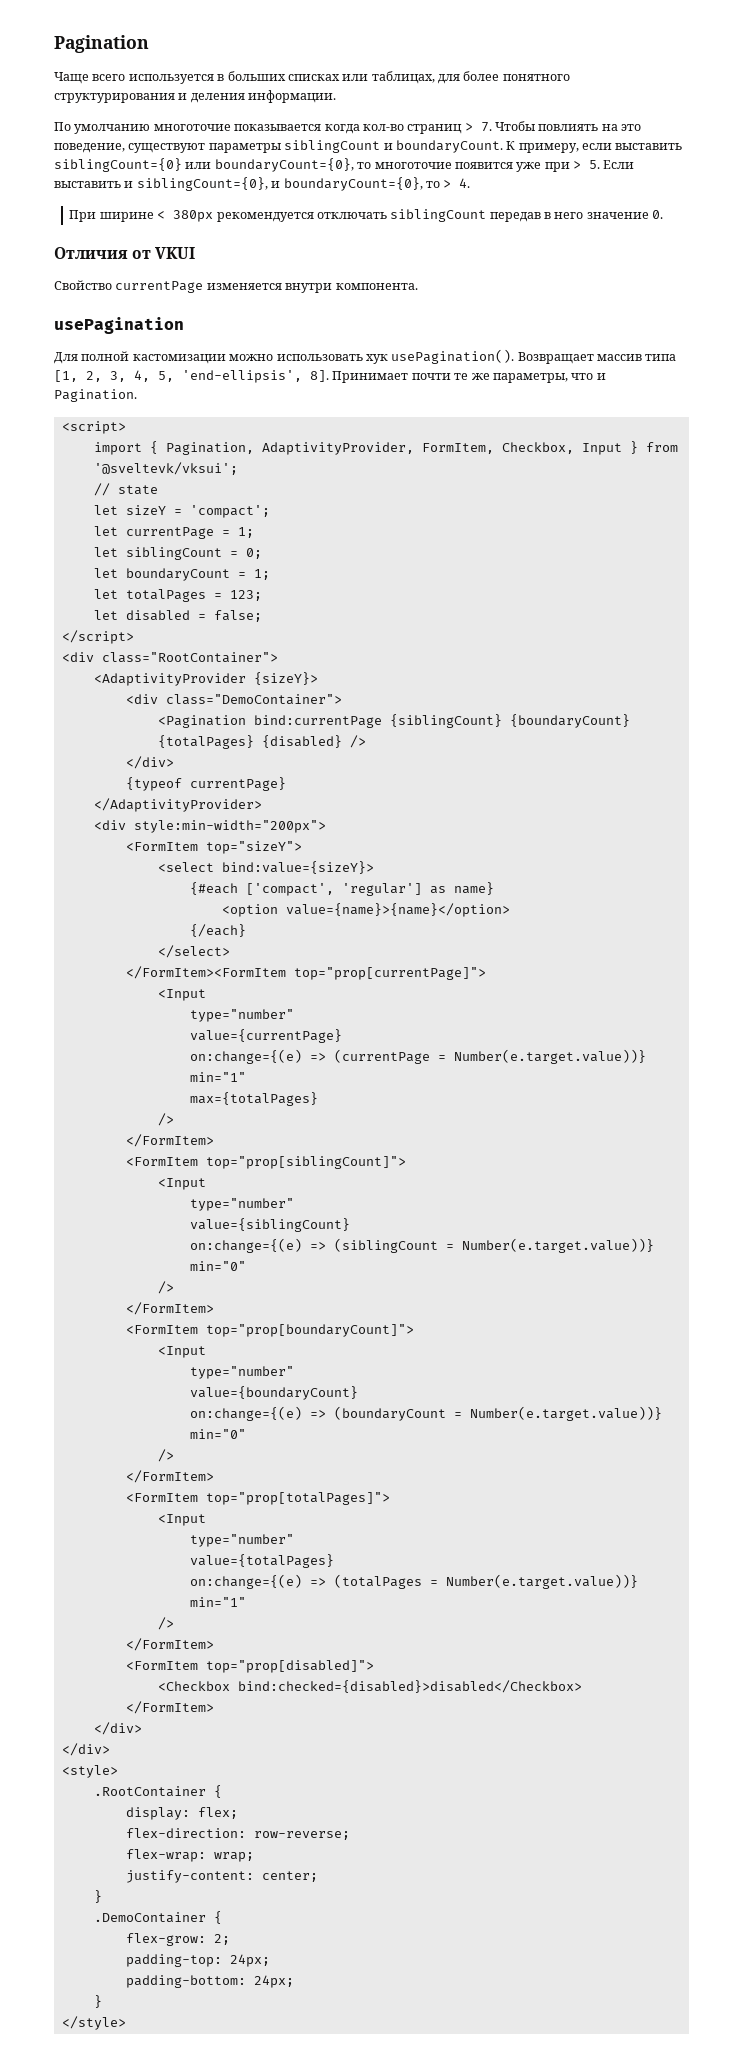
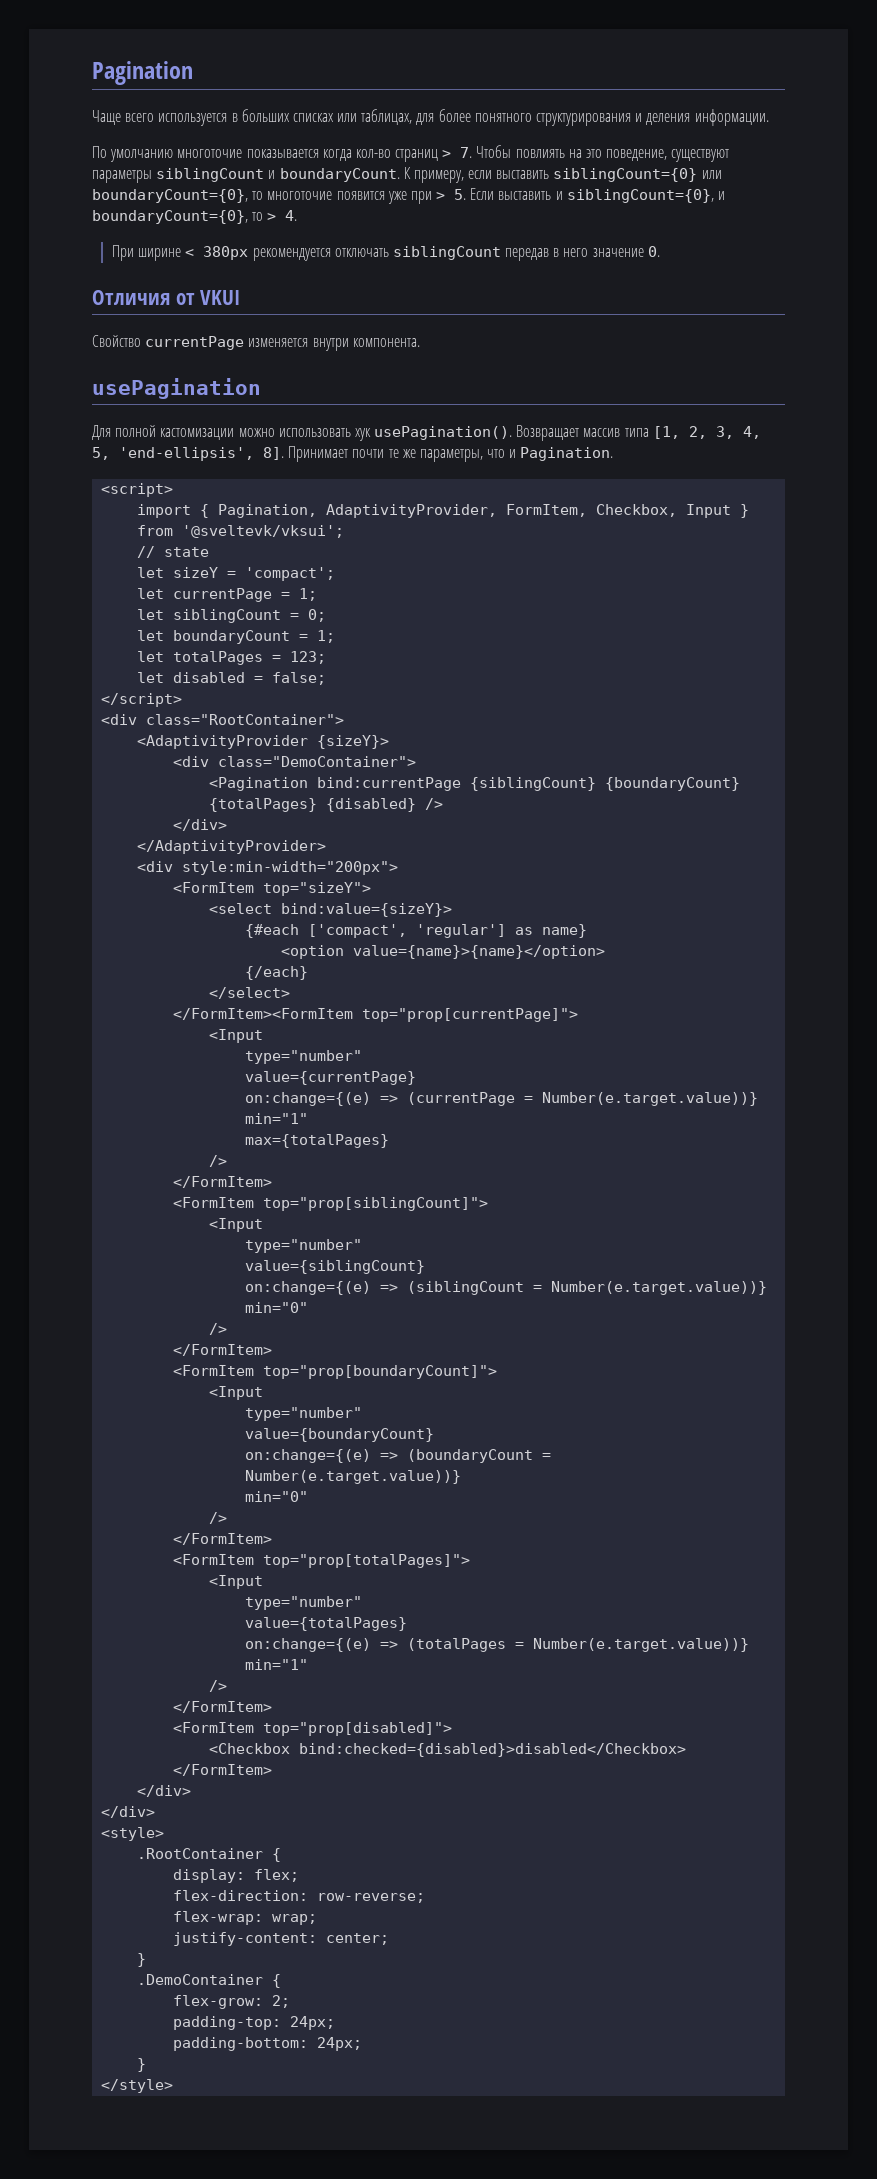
- {typeof currentPage}

